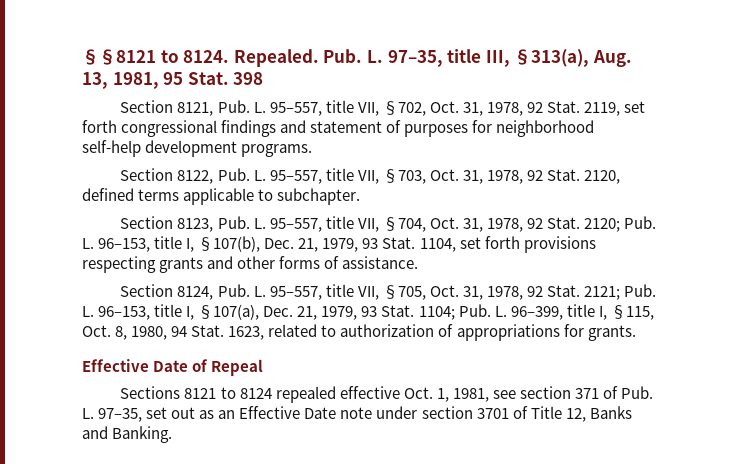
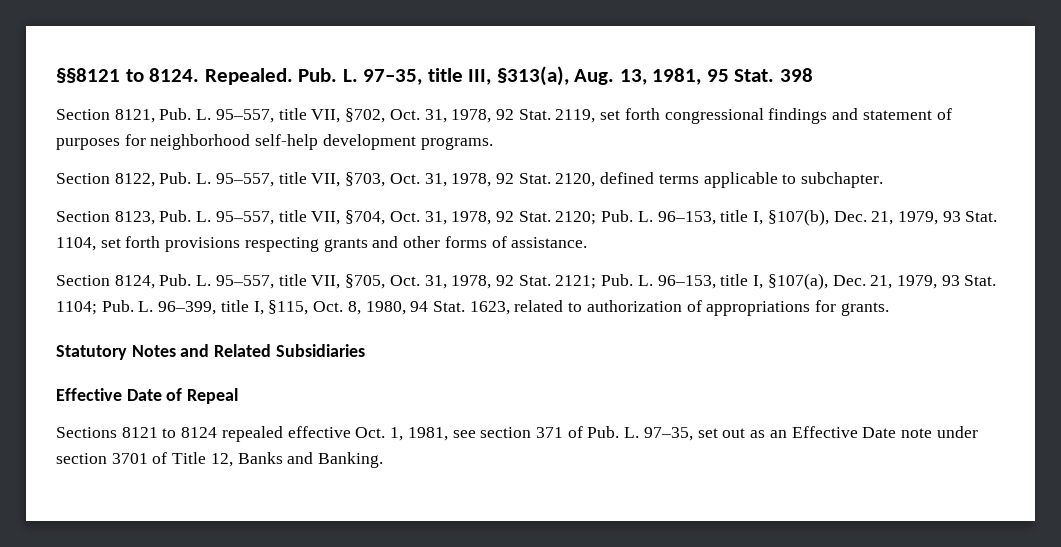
+ Statutory Notes and Related Subsidiaries

